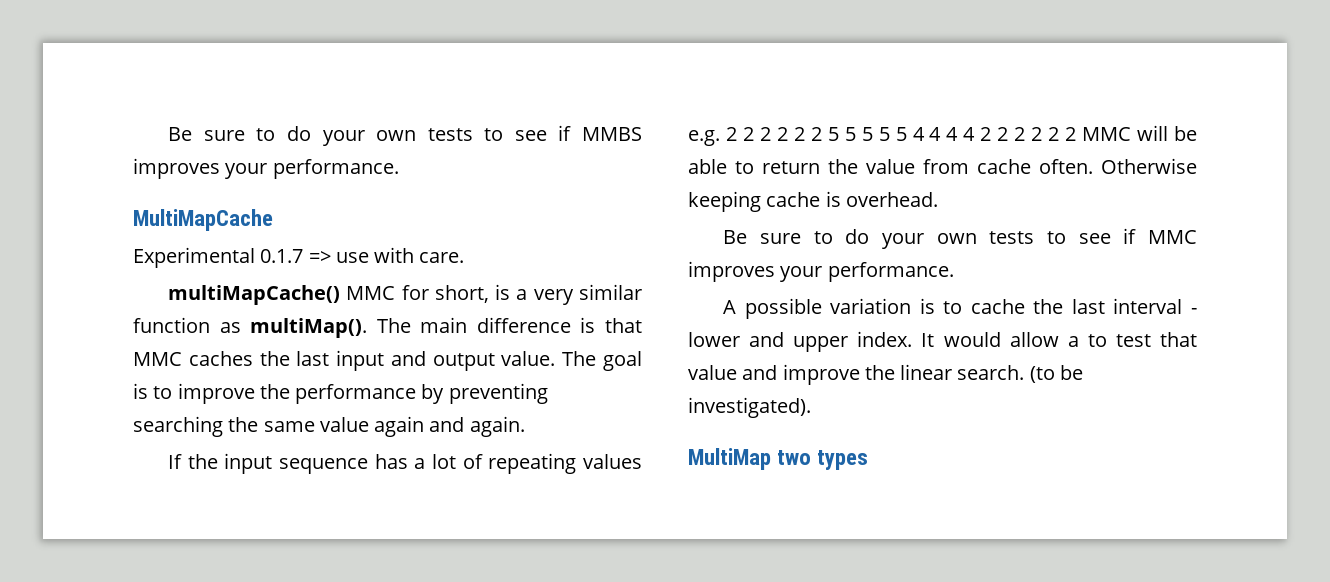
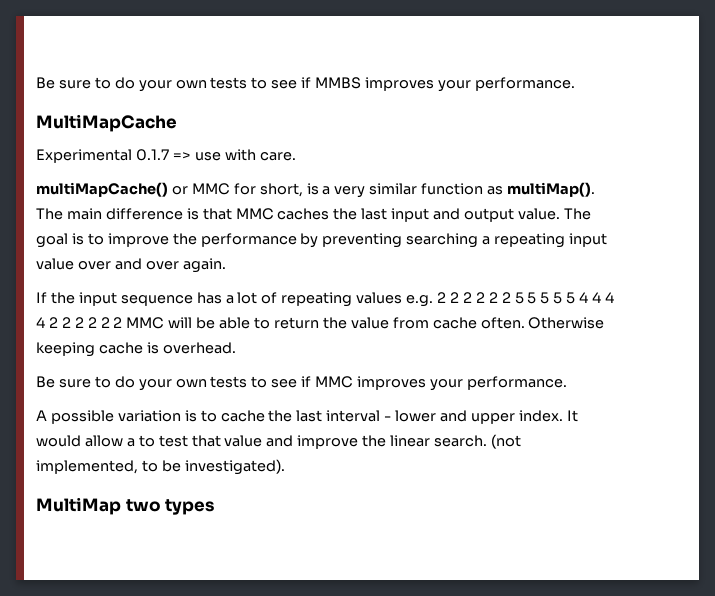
- multiMapCache() MMC for short, is a very similar function as multiMap().
+ multiMapCache() or MMC for short, is a very similar function as multiMap().
- The goal is to improve the performance by preventing searching the same value again and again.
+ The goal is to improve the performance by preventing searching a repeating input value over and over again.
- (to be investigated).
+ (not implemented, to be investigated).

